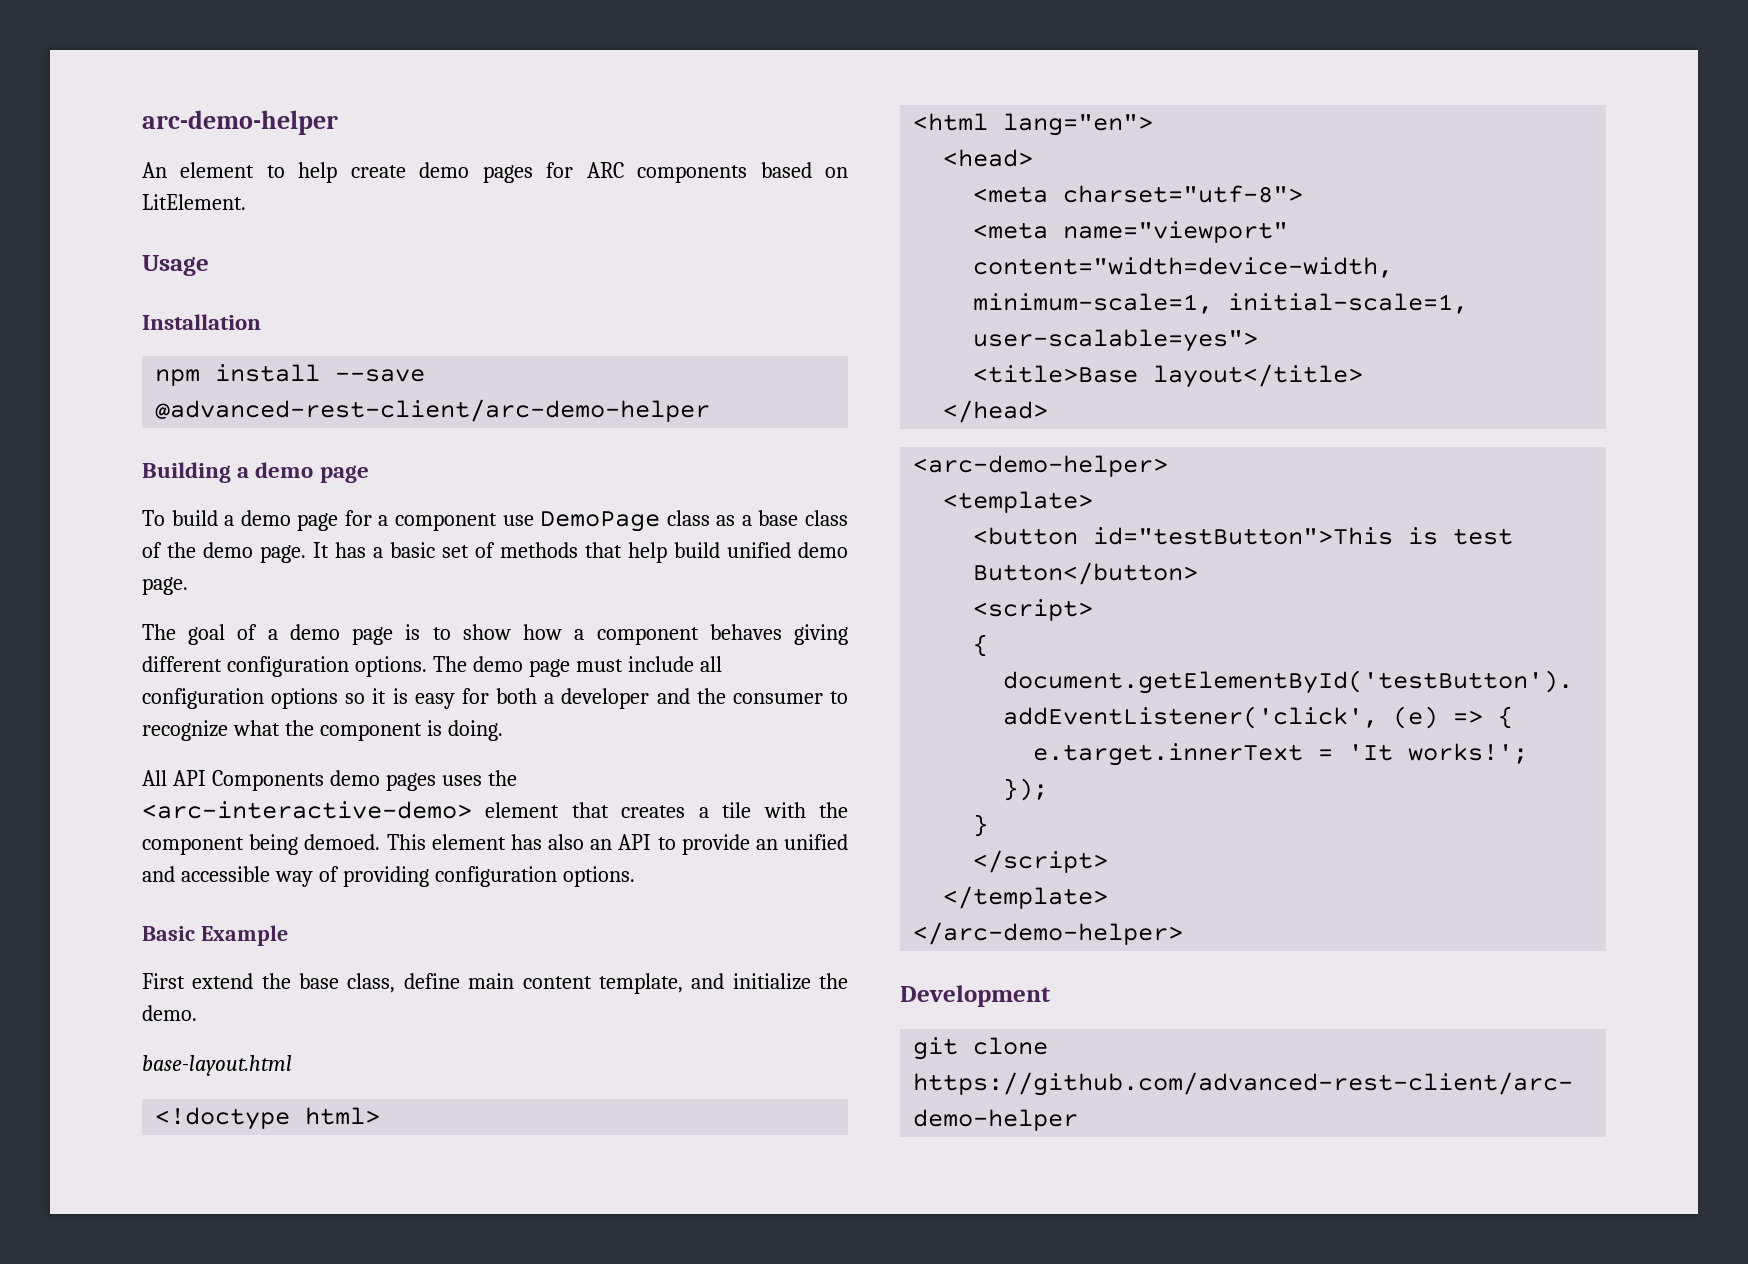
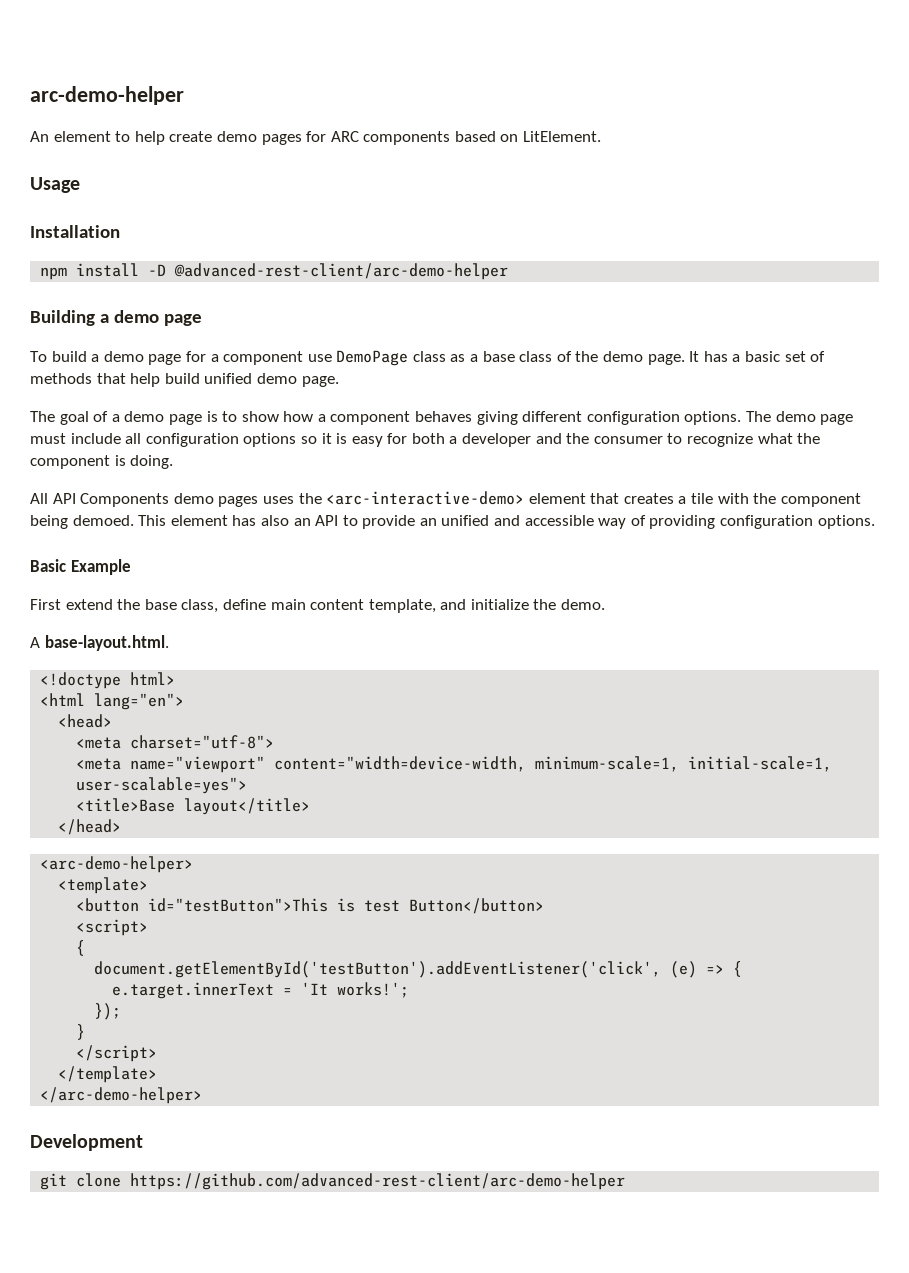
- npm install --save @advanced-rest-client/arc-demo-helper
+ npm install -D @advanced-rest-client/arc-demo-helper
- base-layout.html
+ A base-layout.html.

